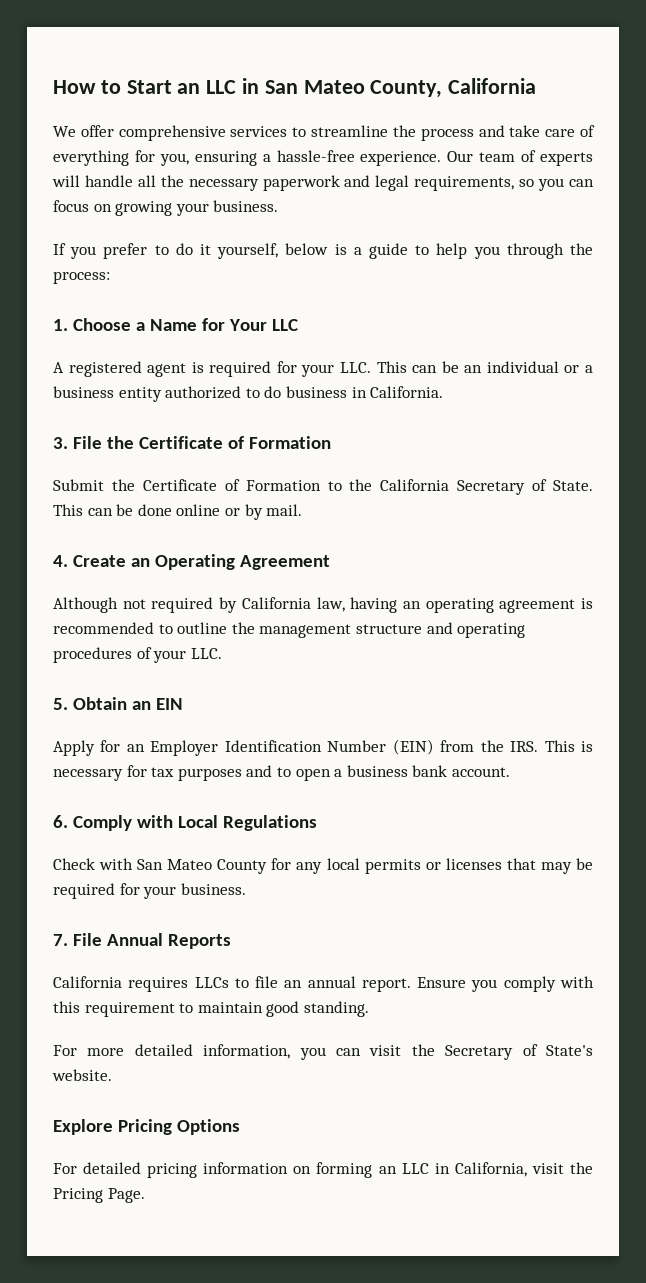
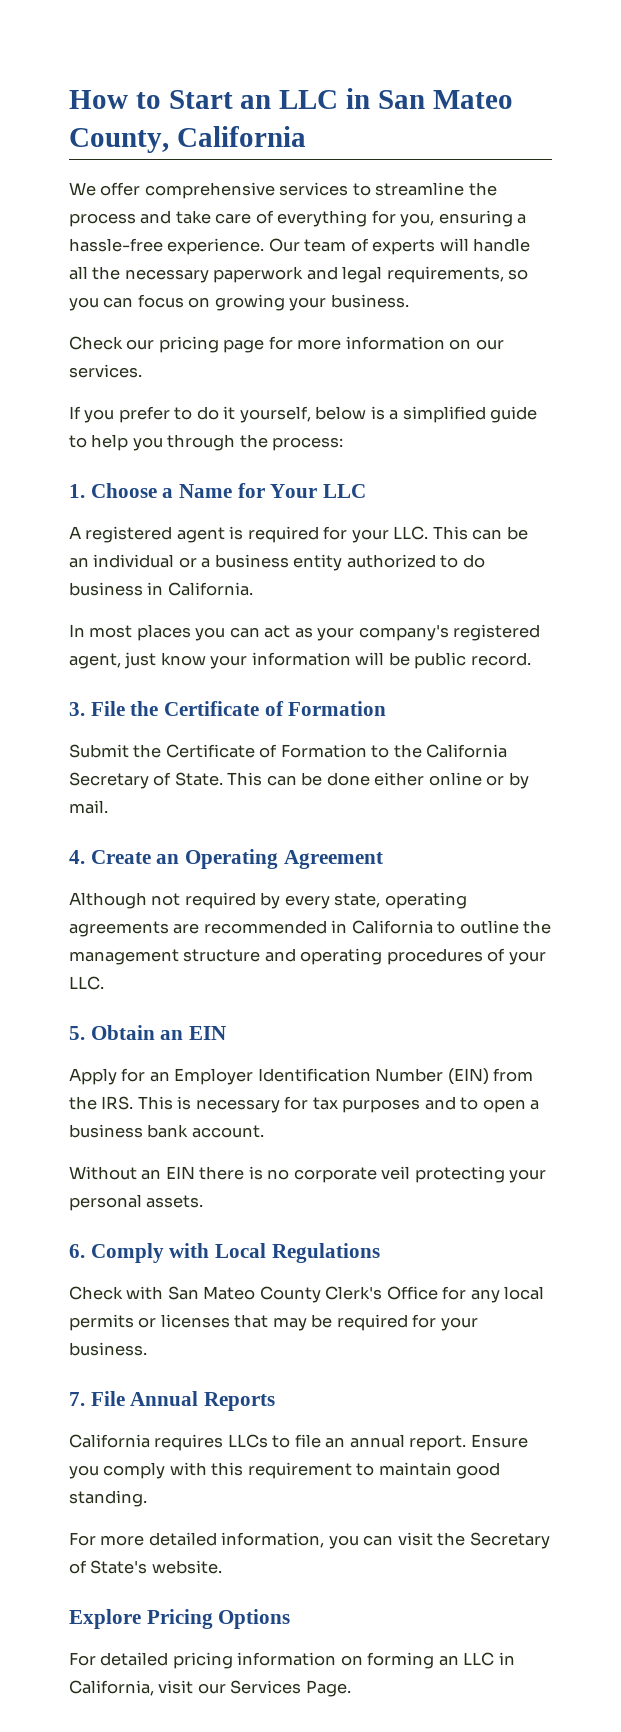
+ Check our pricing page for more information on our services.
- If you prefer to do it yourself, below is a guide to help you through the process:
+ If you prefer to do it yourself, below is a simplified guide to help you through the process:
+ In most places you can act as your company's registered agent, just know your information will be public record.
- This can be done online or by mail.
+ This can be done either online or by mail.
- Although not required by California law, having an operating agreement is recommended to outline the management structure and operating procedures of your LLC.
+ Although not required by every state, operating agreements are recommended in California to outline the management structure and operating procedures of your LLC.
+ Without an EIN there is no corporate veil protecting your personal assets.
- Check with San Mateo County for any local permits or licenses that may be required for your business.
+ Check with San Mateo County Clerk's Office for any local permits or licenses that may be required for your business.
- For detailed pricing information on forming an LLC in California, visit the Pricing Page.
+ For detailed pricing information on forming an LLC in California, visit our Services Page.

